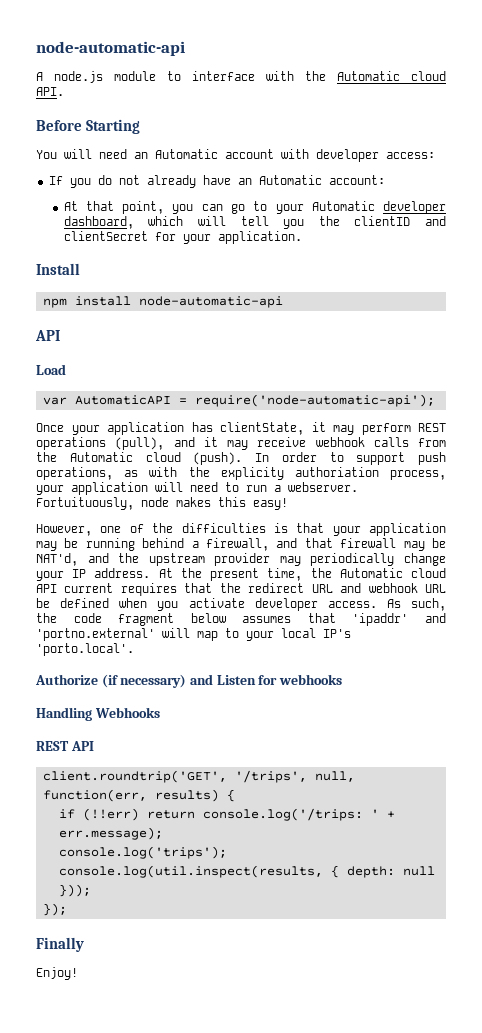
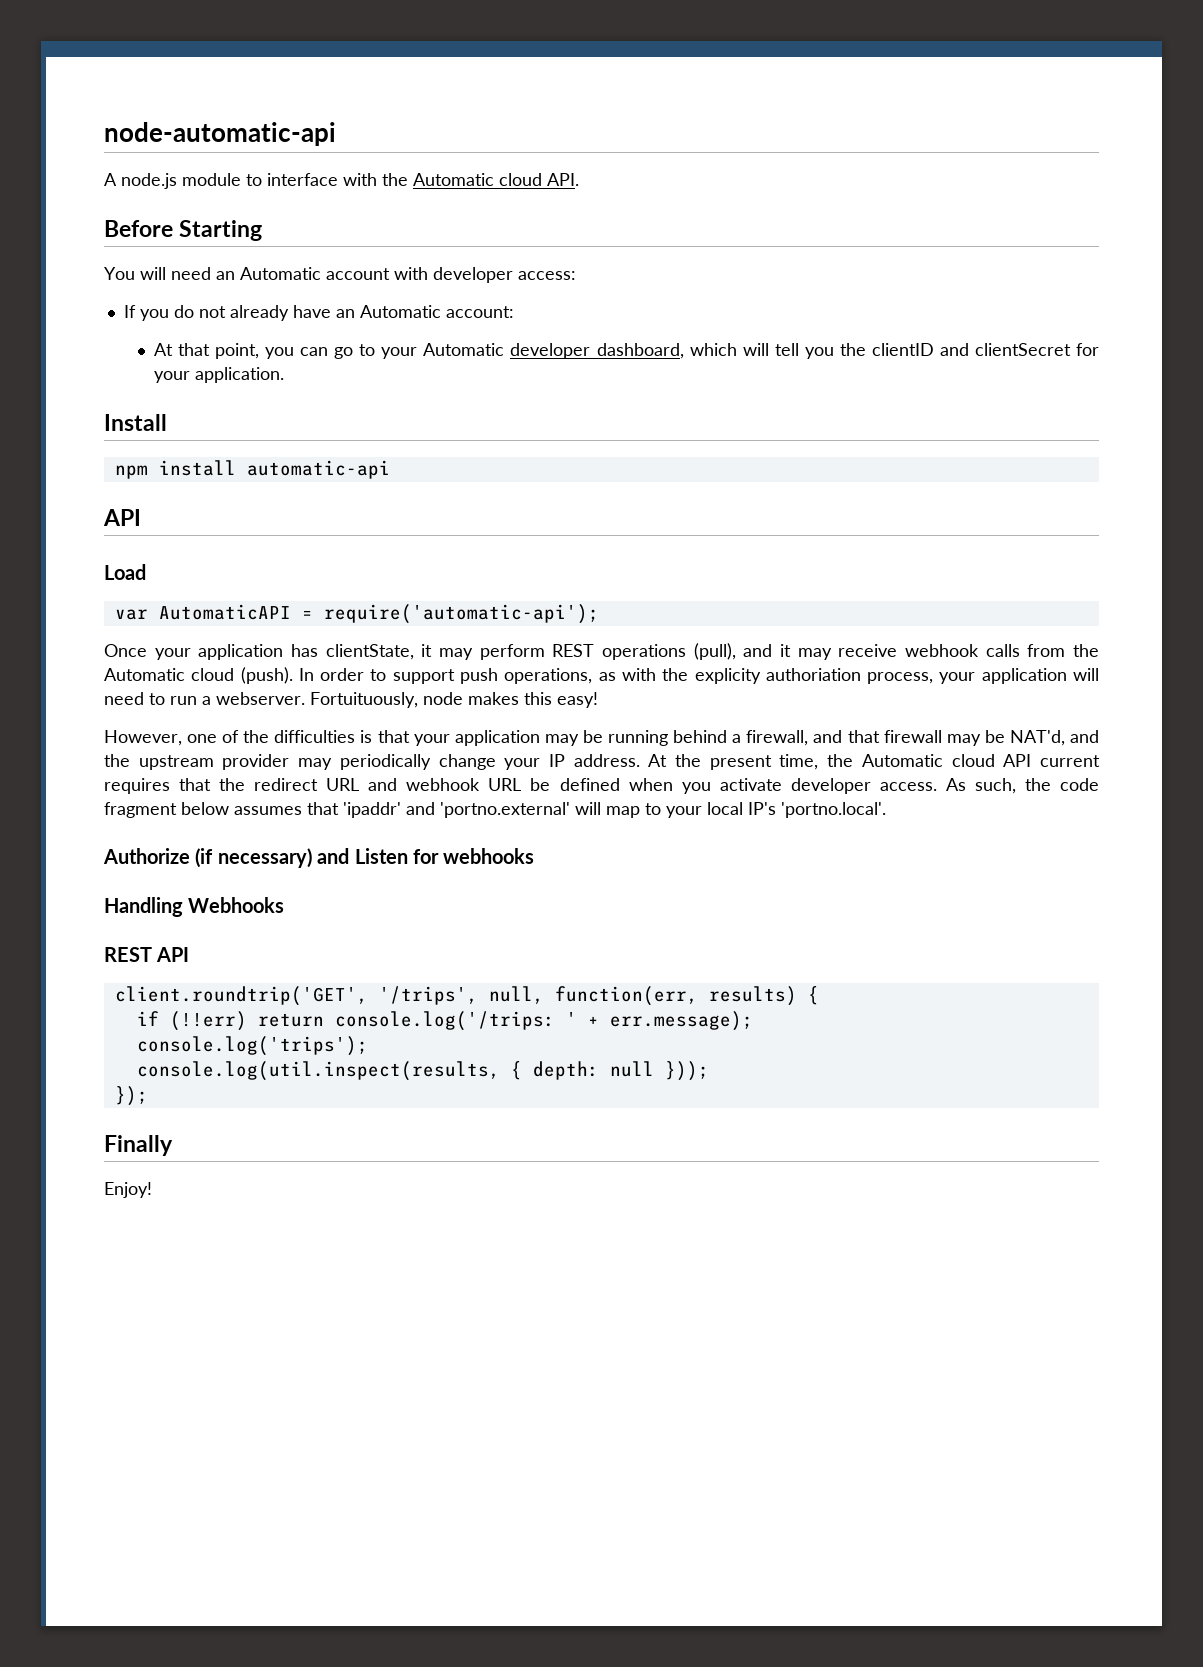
- npm install node-automatic-api
+ npm install automatic-api
- var AutomaticAPI = require('node-automatic-api');
+ var AutomaticAPI = require('automatic-api');
- As such, the code fragment below assumes that 'ipaddr' and 'portno.external' will map to your local IP's 'porto.local'.
+ As such, the code fragment below assumes that 'ipaddr' and 'portno.external' will map to your local IP's 'portno.local'.

